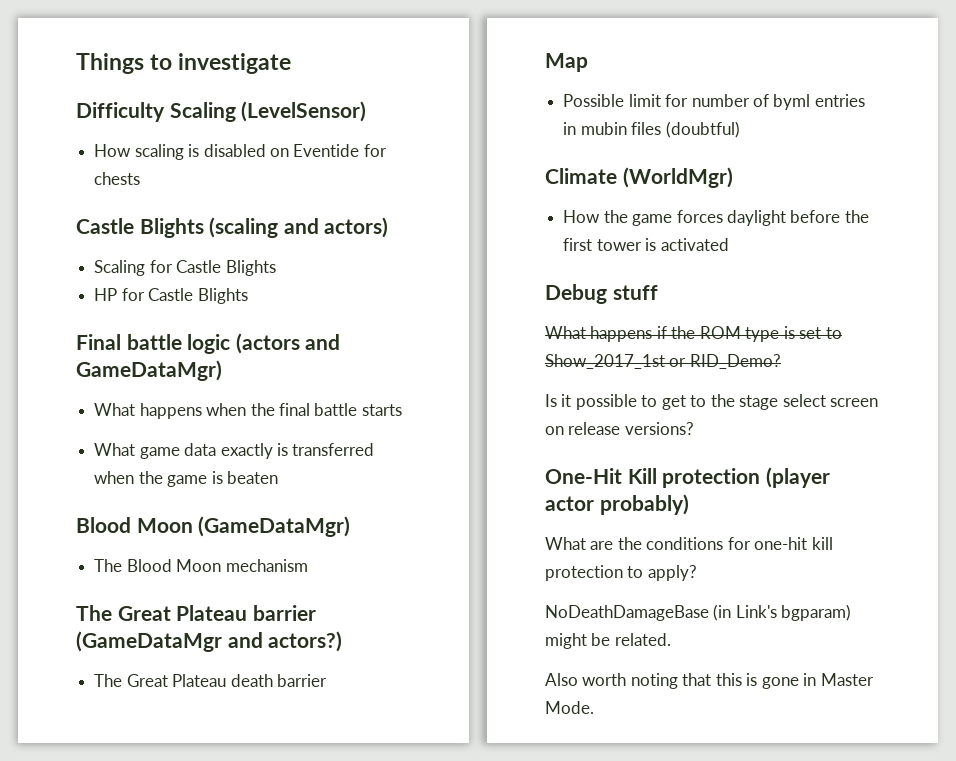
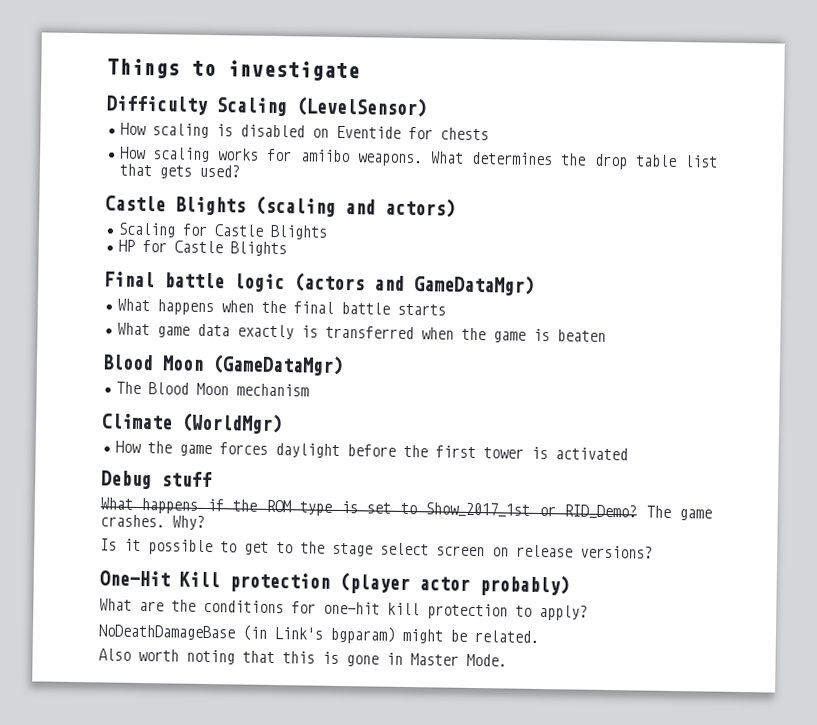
+ How scaling works for amiibo weapons. What determines the drop table list that gets used?
- The Great Plateau barrier (GameDataMgr and actors?)
- The Great Plateau death barrier
- Map
- Possible limit for number of byml entries in mubin files (doubtful)
+ The game crashes. Why?

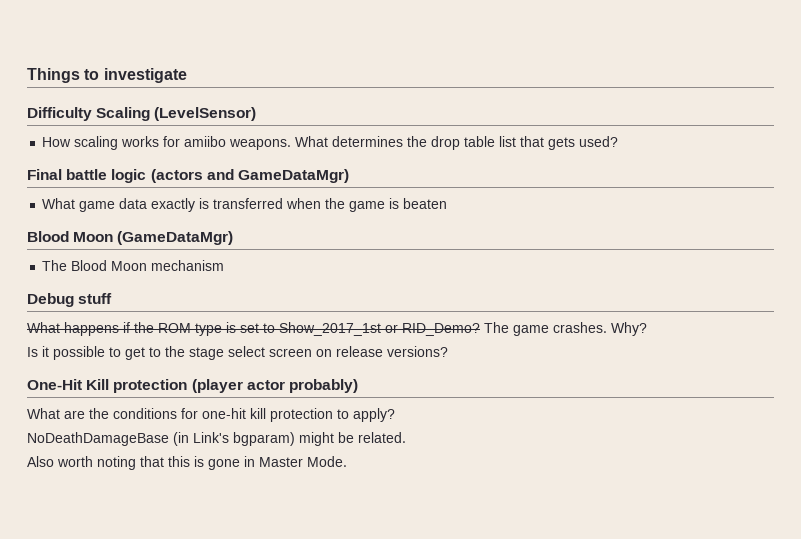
- How scaling is disabled on Eventide for chests
- Castle Blights (scaling and actors)
- Scaling for Castle Blights
- HP for Castle Blights
- What happens when the final battle starts
- Climate (WorldMgr)
- How the game forces daylight before the first tower is activated

